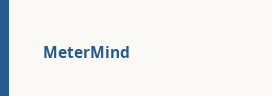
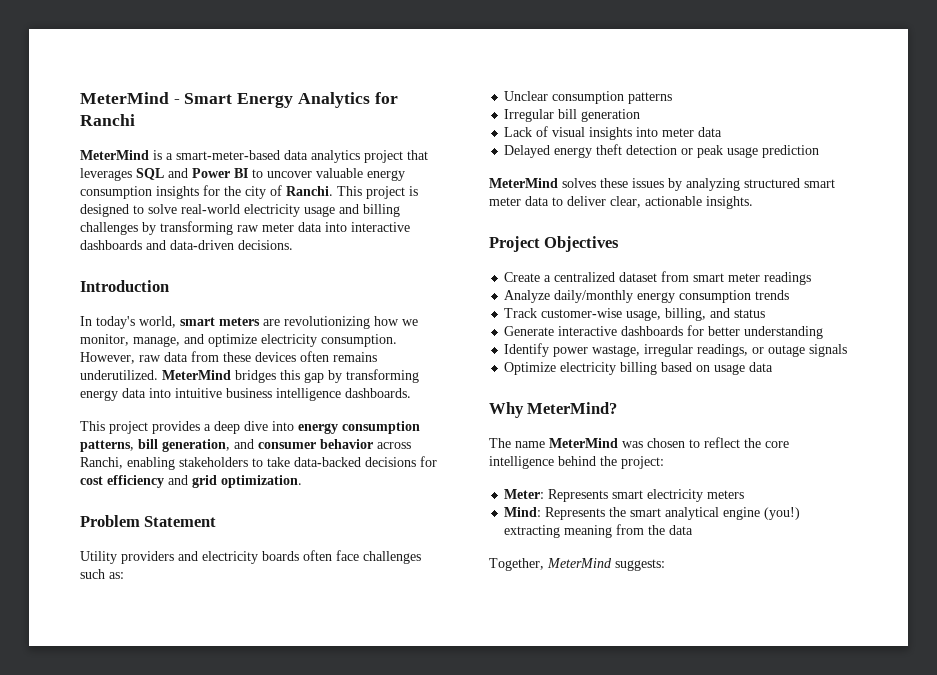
- MeterMind
+ MeterMind - Smart Energy Analytics for Ranchi
+ MeterMind is a smart-meter-based data analytics project that leverages SQL and Power BI to uncover valuable energy consumption insights for the city of Ranchi. This project is designed to solve real-world electricity usage and billing challenges by transforming raw meter data into interactive dashboards and data-driven decisions.
+ Introduction
+ In today's world, smart meters are revolutionizing how we monitor, manage, and optimize electricity consumption. However, raw data from these devices often remains underutilized. MeterMind bridges this gap by transforming energy data into intuitive business intelligence dashboards.
+ This project provides a deep dive into energy consumption patterns, bill generation, and consumer behavior across Ranchi, enabling stakeholders to take data-backed decisions for cost efficiency and grid optimization.
+ Problem Statement
+ Utility providers and electricity boards often face challenges such as:
+ Unclear consumption patterns
+ Irregular bill generation
+ Lack of visual insights into meter data
+ Delayed energy theft detection or peak usage prediction
+ MeterMind solves these issues by analyzing structured smart meter data to deliver clear, actionable insights.
+ Project Objectives
+ Create a centralized dataset from smart meter readings
+ Analyze daily/monthly energy consumption trends
+ Track customer-wise usage, billing, and status
+ Generate interactive dashboards for better understanding
+ Identify power wastage, irregular readings, or outage signals
+ Optimize electricity billing based on usage data
+ Why MeterMind?
+ The name MeterMind was chosen to reflect the core intelligence behind the project:
+ Meter: Represents smart electricity meters
+ Mind: Represents the smart analytical engine (you!) extracting meaning from the data
+ Together, MeterMind suggests:

